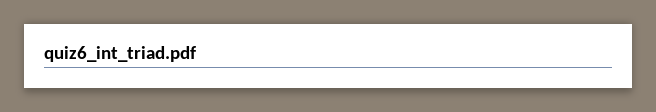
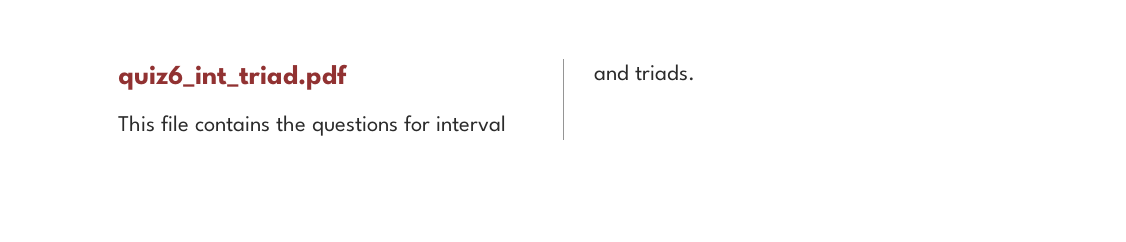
+ This file contains the questions for interval and triads.

